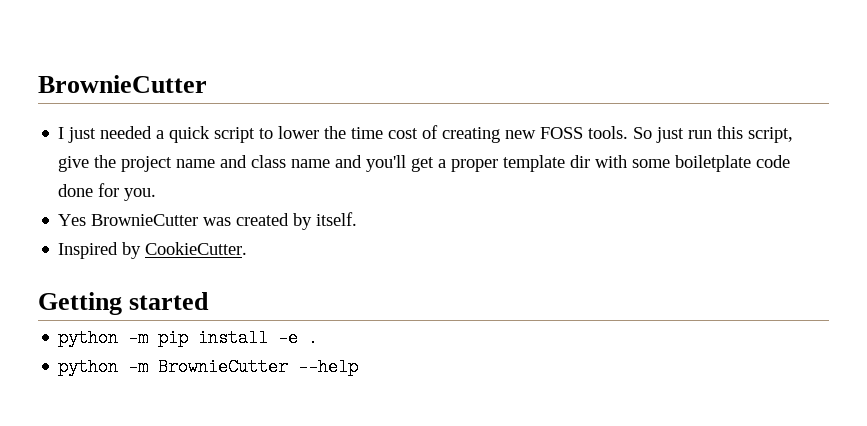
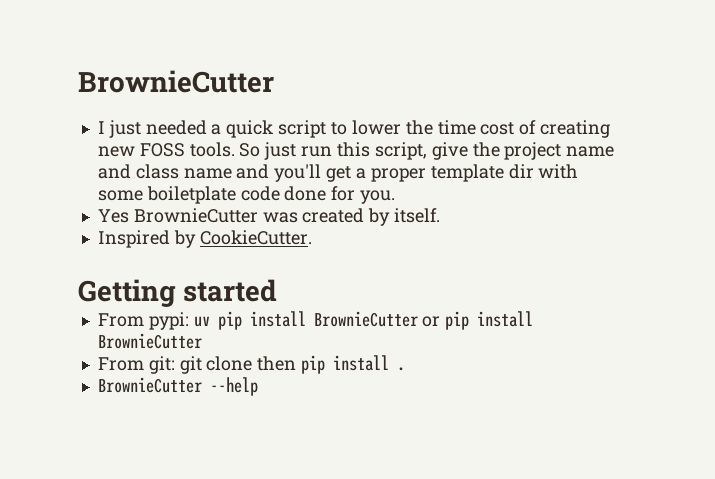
- python -m pip install -e .
+ From pypi: uv pip install BrownieCutter or pip install BrownieCutter
+ From git: git clone then pip install .
- python -m BrownieCutter --help
+ BrownieCutter --help

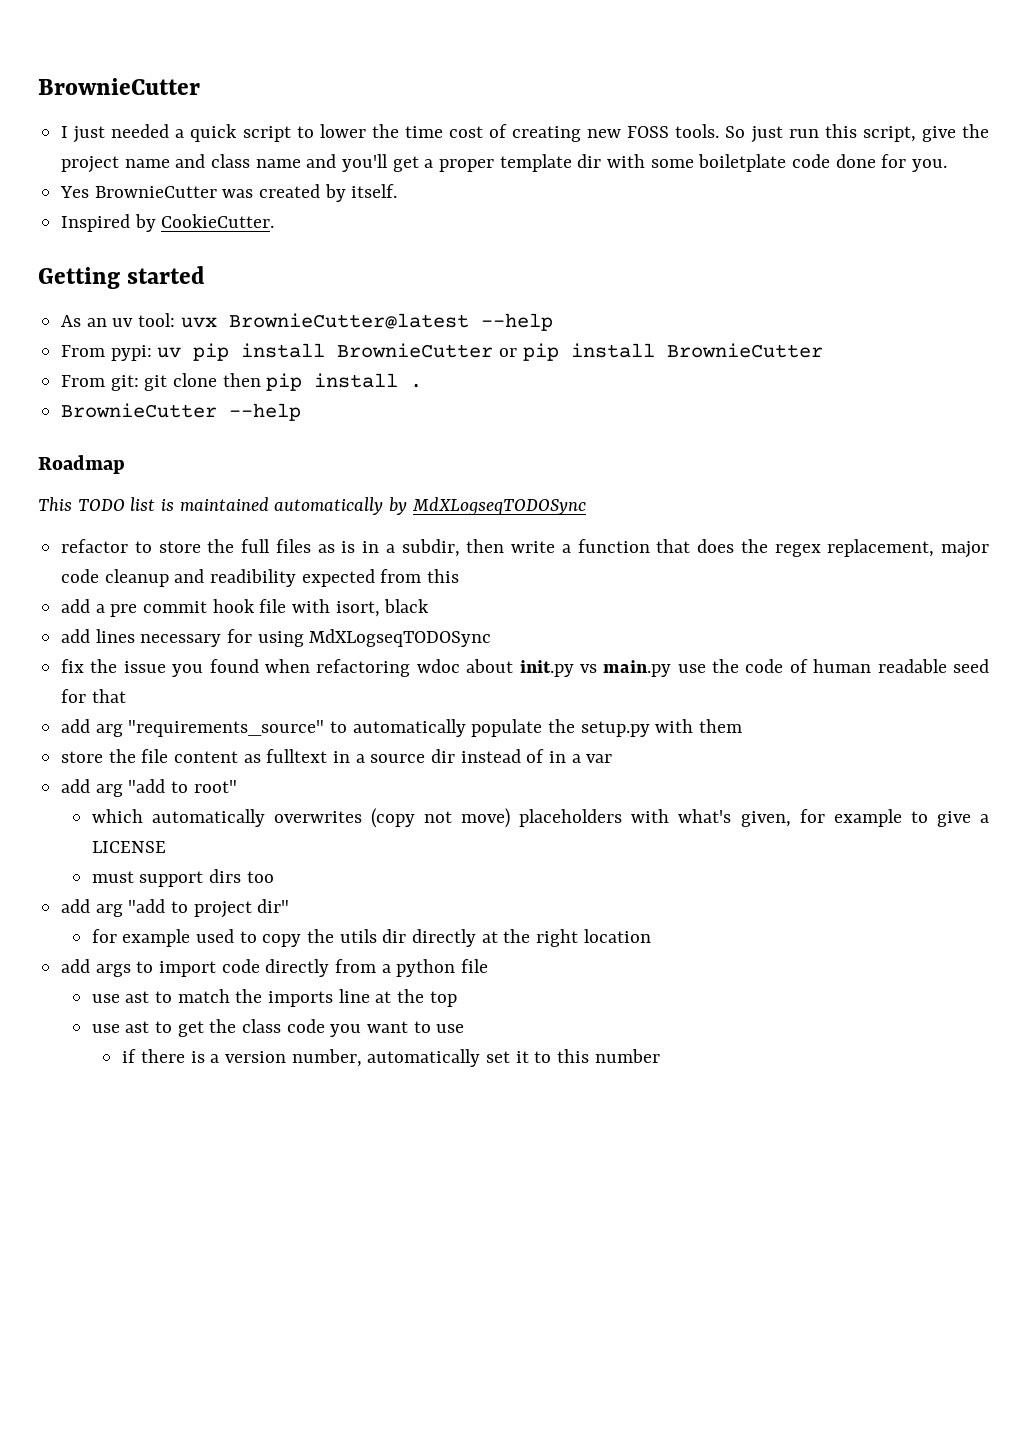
+ As an uv tool: uvx BrownieCutter@latest --help
+ Roadmap
+ This TODO list is maintained automatically by MdXLogseqTODOSync
+ refactor to store the full files as is in a subdir, then write a function that does the regex replacement, major code cleanup and readibility expected from this
+ add a pre commit hook file with isort, black
+ add lines necessary for using MdXLogseqTODOSync
+ fix the issue you found when refactoring wdoc about init.py vs main.py use the code of human readable seed for that
+ add arg "requirements_source" to automatically populate the setup.py with them
+ store the file content as fulltext in a source dir instead of in a var
+ add arg "add to root"
+ which automatically overwrites (copy not move) placeholders with what's given, for example to give a LICENSE
+ must support dirs too
+ add arg "add to project dir"
+ for example used to copy the utils dir directly at the right location
+ add args to import code directly from a python file
+ use ast to match the imports line at the top
+ use ast to get the class code you want to use
+ if there is a version number, automatically set it to this number

